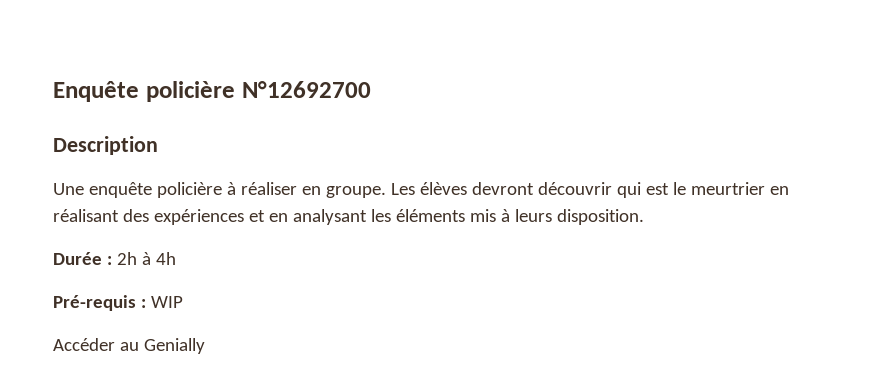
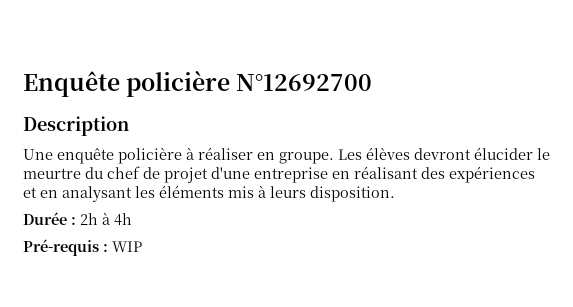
- Les élèves devront découvrir qui est le meurtrier en réalisant des expériences et en analysant les éléments mis à leurs disposition.
+ Les élèves devront élucider le meurtre du chef de projet d'une entreprise en réalisant des expériences et en analysant les éléments mis à leurs disposition.
- Accéder au Genially

